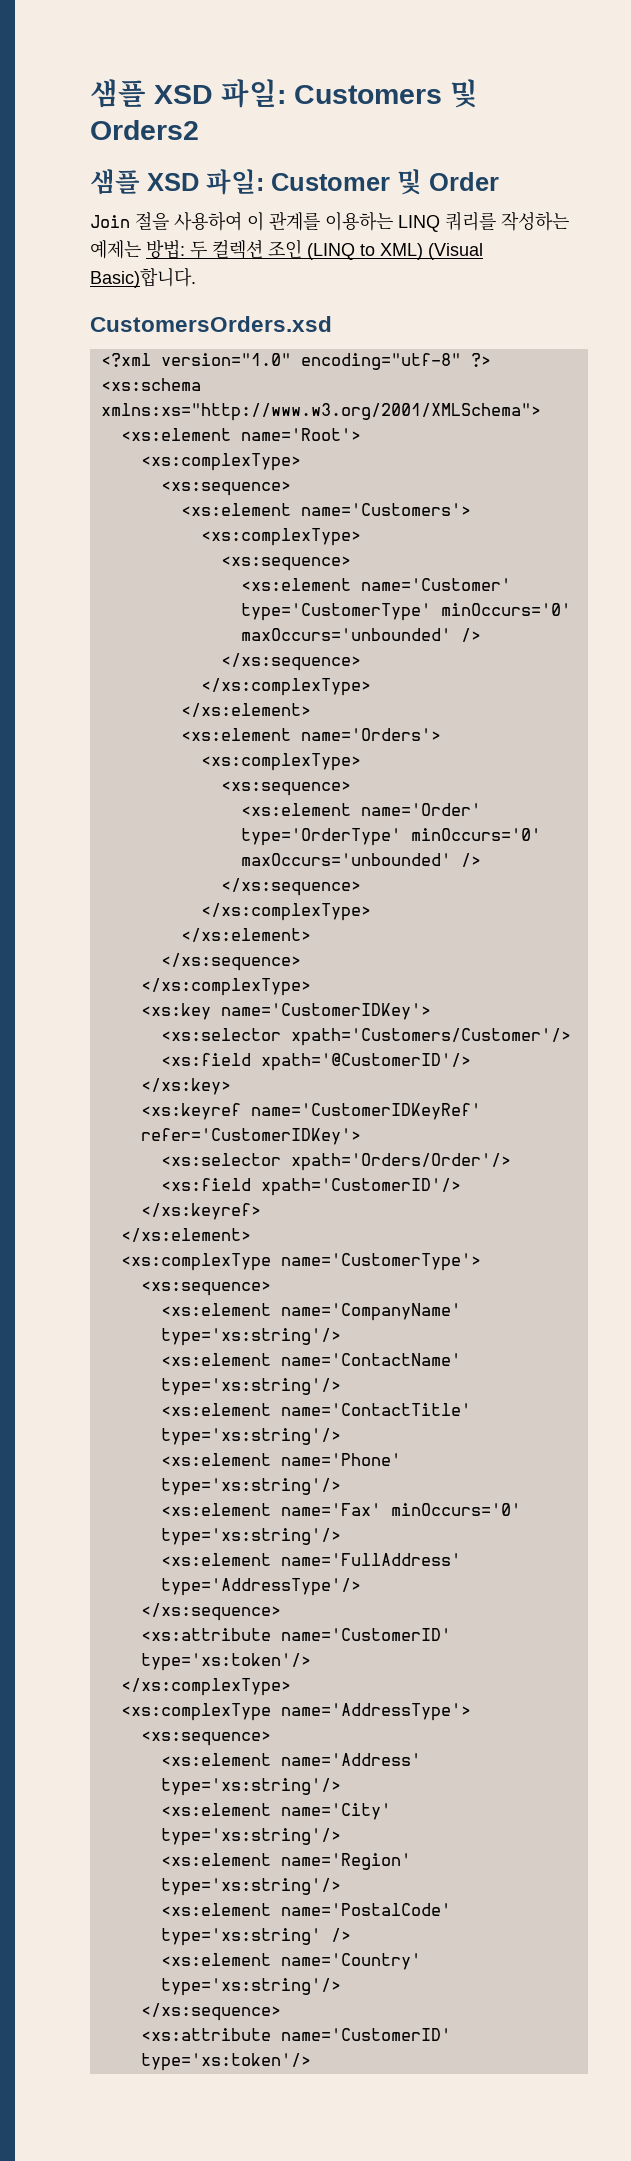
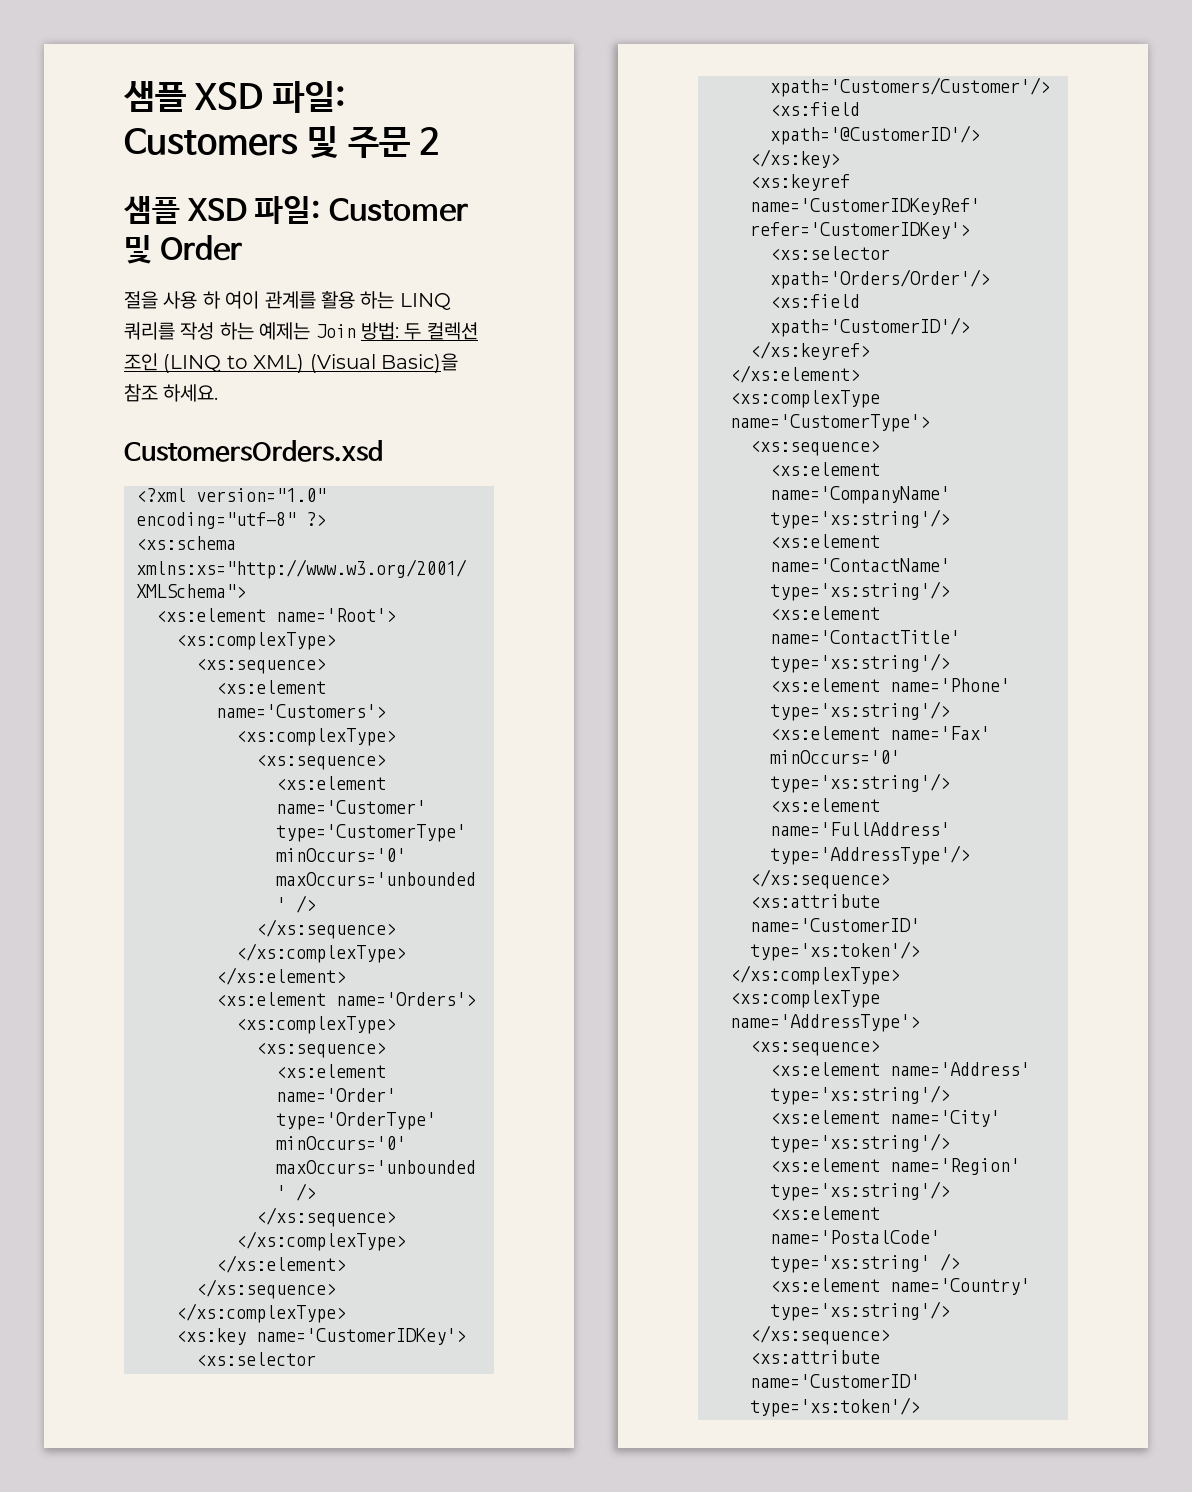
- 샘플 XSD 파일: Customers 및 Orders2
+ 샘플 XSD 파일: Customers 및 주문 2
- Join 절을 사용하여 이 관계를 이용하는 LINQ 쿼리를 작성하는 예제는 방법: 두 컬렉션 조인 (LINQ to XML) (Visual Basic)합니다.
+ 절을 사용 하 여이 관계를 활용 하는 LINQ 쿼리를 작성 하는 예제는 Join 방법: 두 컬렉션 조인 (LINQ to XML) (Visual Basic)을 참조 하세요.

